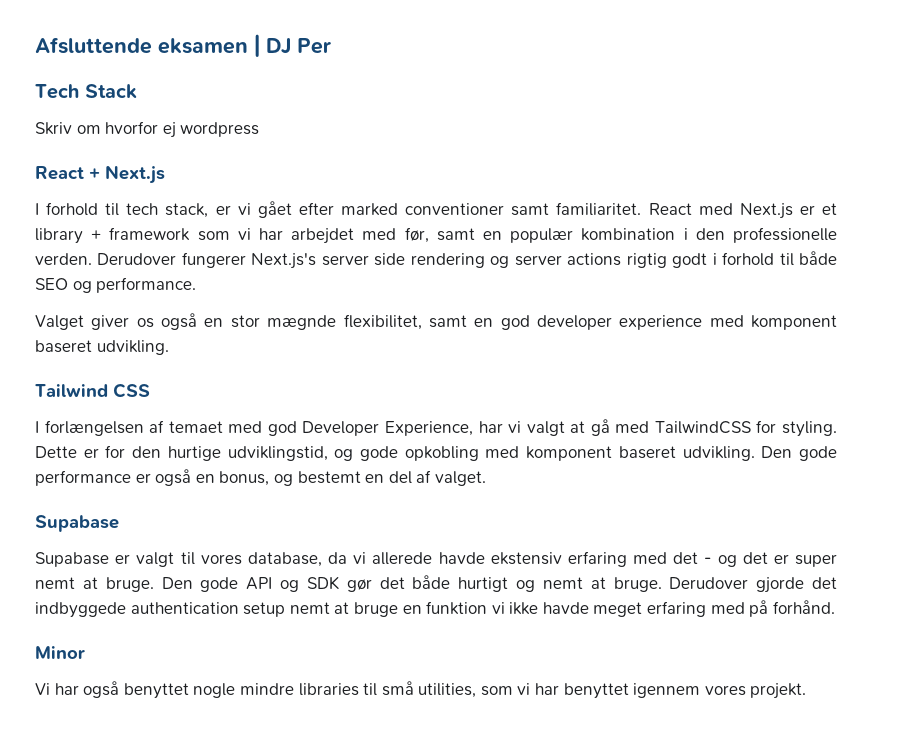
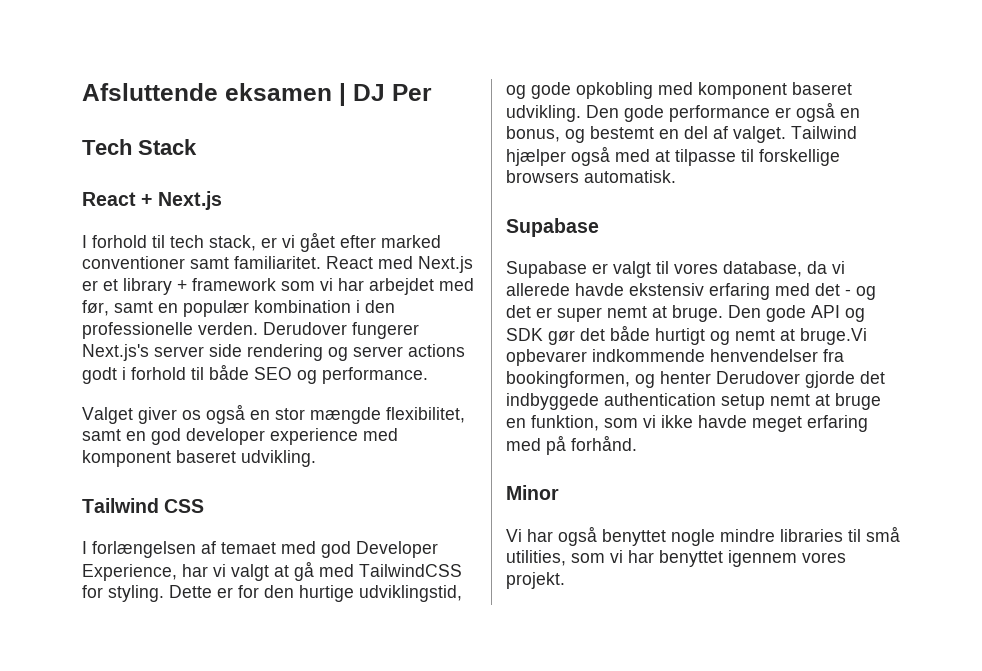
- Skriv om hvorfor ej wordpress
- Derudover fungerer Next.js's server side rendering og server actions rigtig godt i forhold til både SEO og performance.
+ Derudover fungerer Next.js's server side rendering og server actions godt i forhold til både SEO og performance.
- Valget giver os også en stor mægnde flexibilitet, samt en god developer experience med komponent baseret udvikling.
+ Valget giver os også en stor mængde flexibilitet, samt en god developer experience med komponent baseret udvikling.
+ Tailwind hjælper også med at tilpasse til forskellige browsers automatisk.
- Den gode API og SDK gør det både hurtigt og nemt at bruge. Derudover gjorde det indbyggede authentication setup nemt at bruge en funktion vi ikke havde meget erfaring med på forhånd.
+ Den gode API og SDK gør det både hurtigt og nemt at bruge.Vi opbevarer indkommende henvendelser fra bookingformen, og henter Derudover gjorde det indbyggede authentication setup nemt at bruge en funktion, som vi ikke havde meget erfaring med på forhånd.

